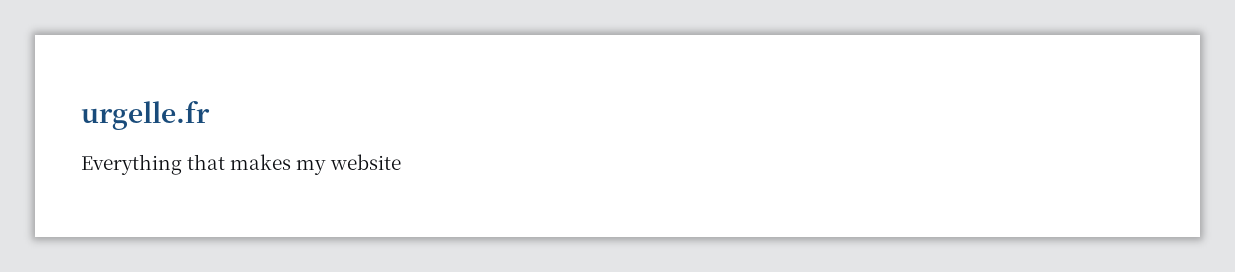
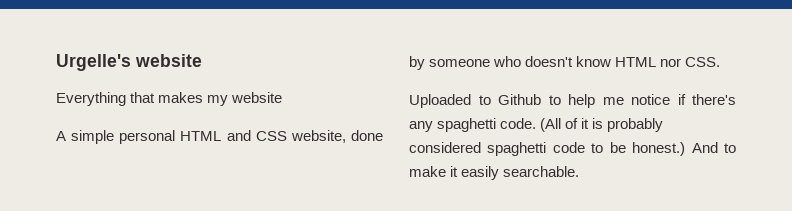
- urgelle.fr
+ Urgelle's website
+ A simple personal HTML and CSS website, done by someone who doesn't know HTML nor CSS.
+ Uploaded to Github to help me notice if there's any spaghetti code. (All of it is probably considered spaghetti code to be honest.) And to make it easily searchable.

